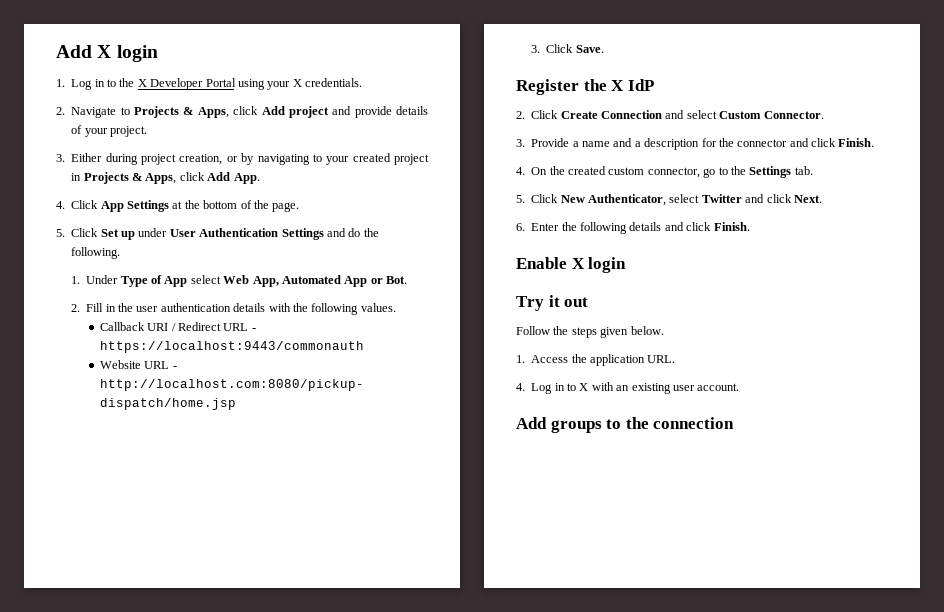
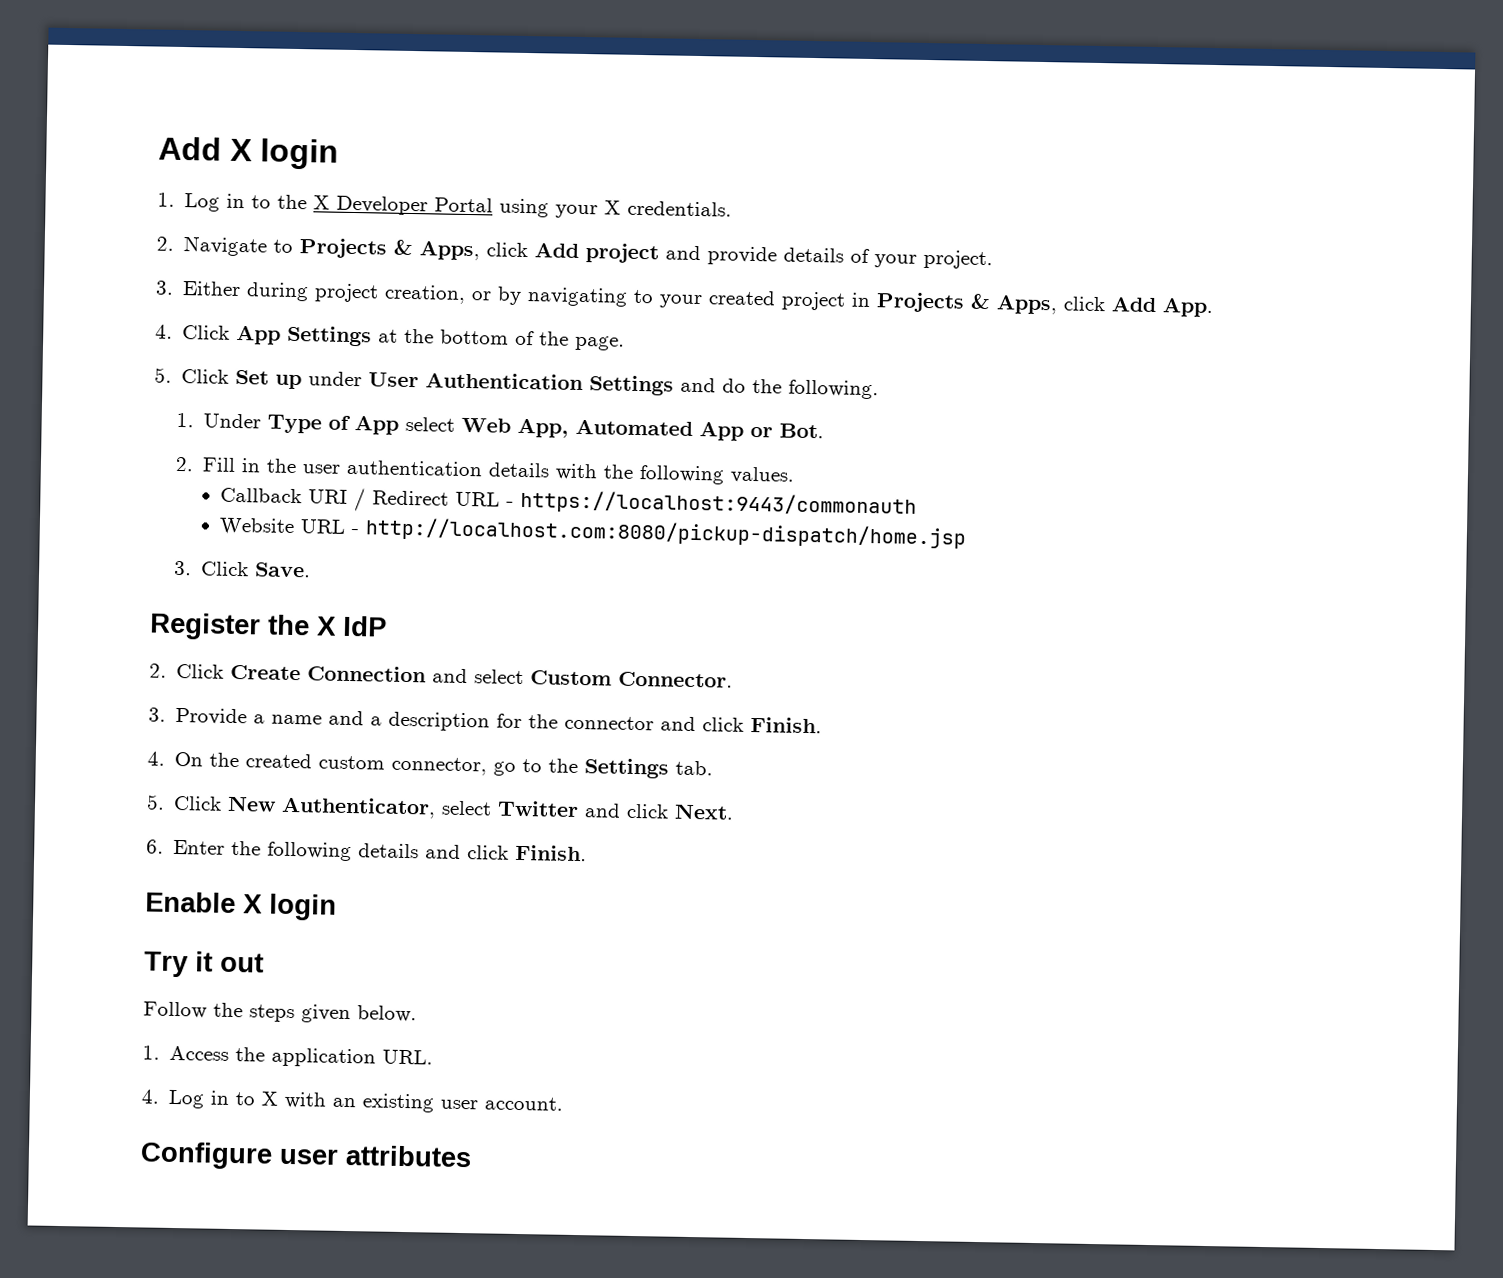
- Add groups to the connection
+ Configure user attributes

